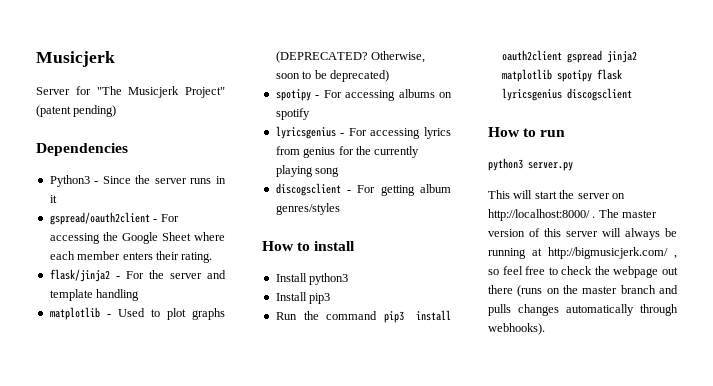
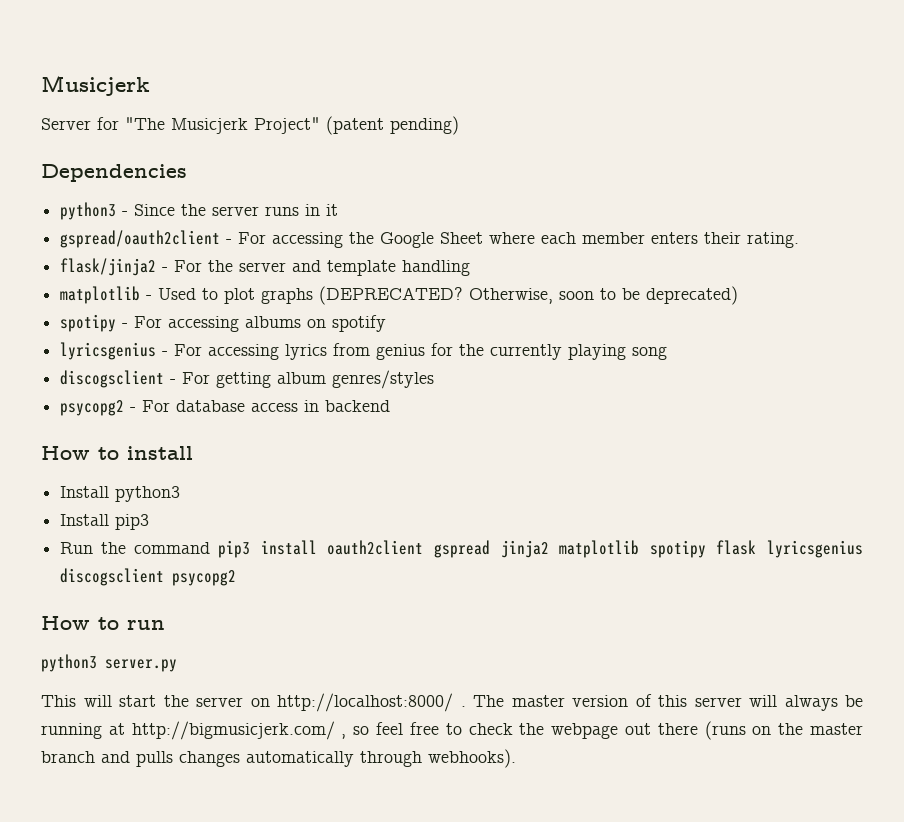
- Python3 - Since the server runs in it
+ python3 - Since the server runs in it
+ psycopg2 - For database access in backend
- Run the command pip3 install oauth2client gspread jinja2 matplotlib spotipy flask lyricsgenius discogsclient
+ Run the command pip3 install oauth2client gspread jinja2 matplotlib spotipy flask lyricsgenius discogsclient psycopg2

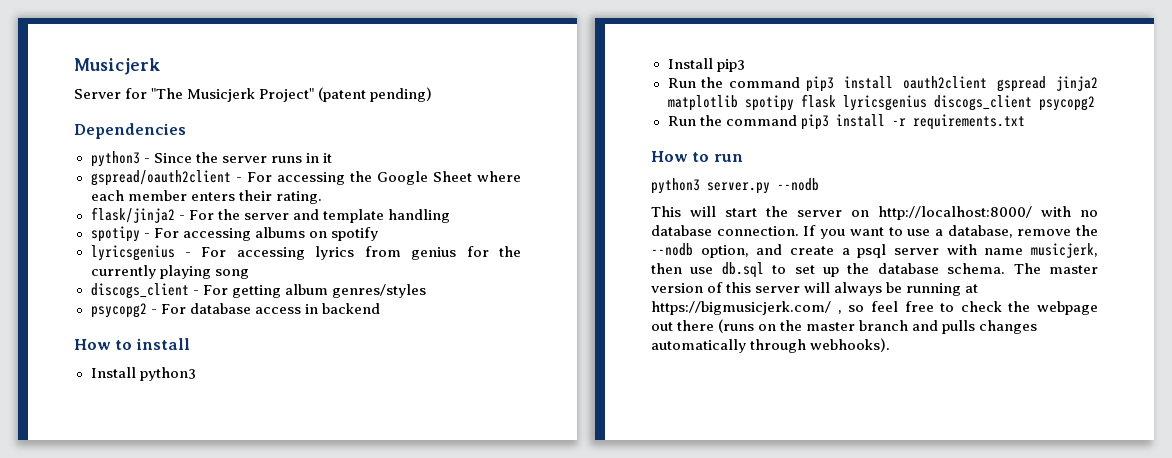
- matplotlib - Used to plot graphs (DEPRECATED? Otherwise, soon to be deprecated)
- discogsclient - For getting album genres/styles
+ discogs_client - For getting album genres/styles
- Run the command pip3 install oauth2client gspread jinja2 matplotlib spotipy flask lyricsgenius discogsclient psycopg2
+ Run the command pip3 install oauth2client gspread jinja2 matplotlib spotipy flask lyricsgenius discogs_client psycopg2
+ Run the command pip3 install -r requirements.txt
- python3 server.py
+ python3 server.py --nodb
- This will start the server on http://localhost:8000/ .
+ This will start the server on http://localhost:8000/ with no database connection. If you want to use a database, remove the --nodb option, and create a psql server with name musicjerk, then use db.sql to set up the database schema.
- The master version of this server will always be running at http://bigmusicjerk.com/ , so feel free to check the webpage out there (runs on the master branch and pulls changes automatically through webhooks).
+ The master version of this server will always be running at https://bigmusicjerk.com/ , so feel free to check the webpage out there (runs on the master branch and pulls changes automatically through webhooks).

